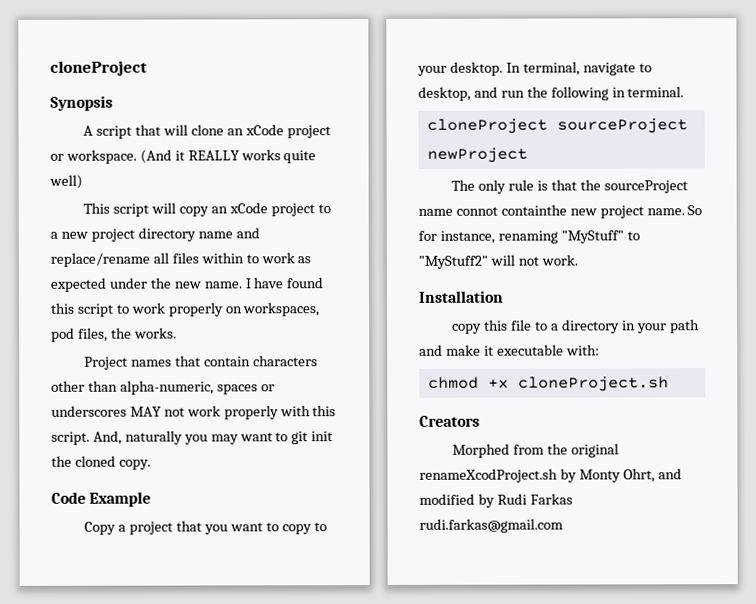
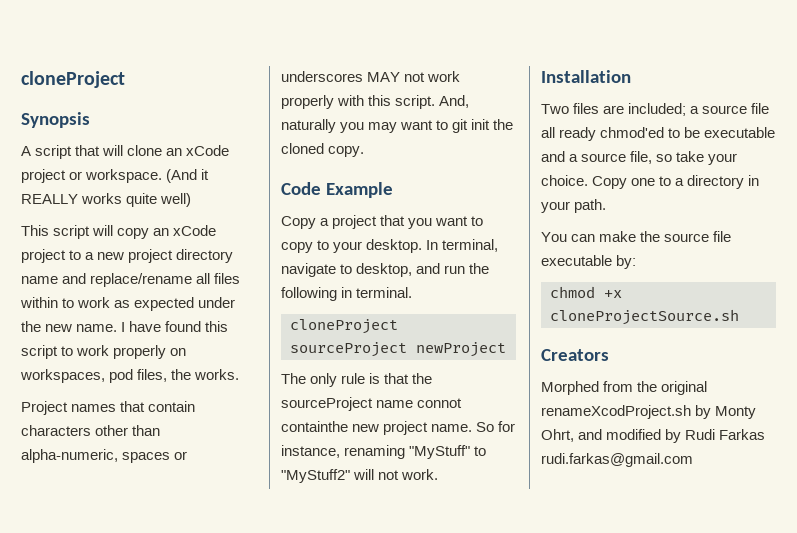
- copy this file to a directory in your path and make it executable with:
+ Two files are included; a source file all ready chmod'ed to be executable and a source file, so take your choice. Copy one to a directory in your path.
+ You can make the source file executable by:
- chmod +x cloneProject.sh
+ chmod +x cloneProjectSource.sh

